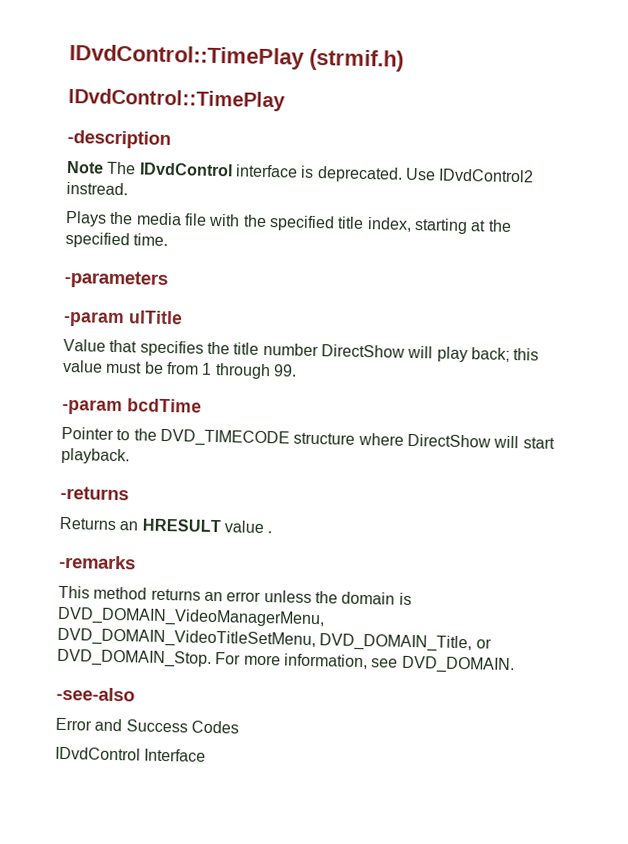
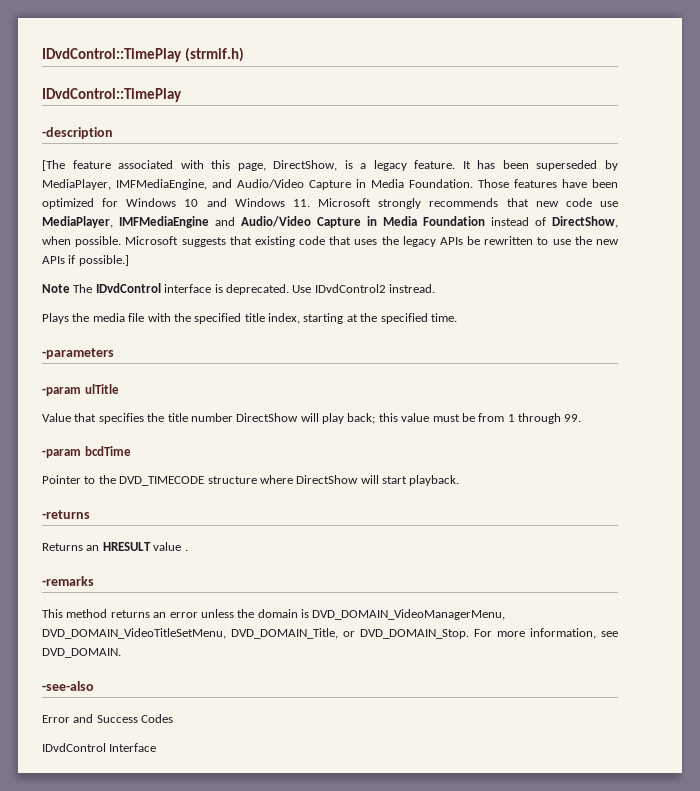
+ [The feature associated with this page, DirectShow, is a legacy feature. It has been superseded by MediaPlayer, IMFMediaEngine, and Audio/Video Capture in Media Foundation. Those features have been optimized for Windows 10 and Windows 11. Microsoft strongly recommends that new code use MediaPlayer, IMFMediaEngine and Audio/Video Capture in Media Foundation instead of DirectShow, when possible. Microsoft suggests that existing code that uses the legacy APIs be rewritten to use the new APIs if possible.]

